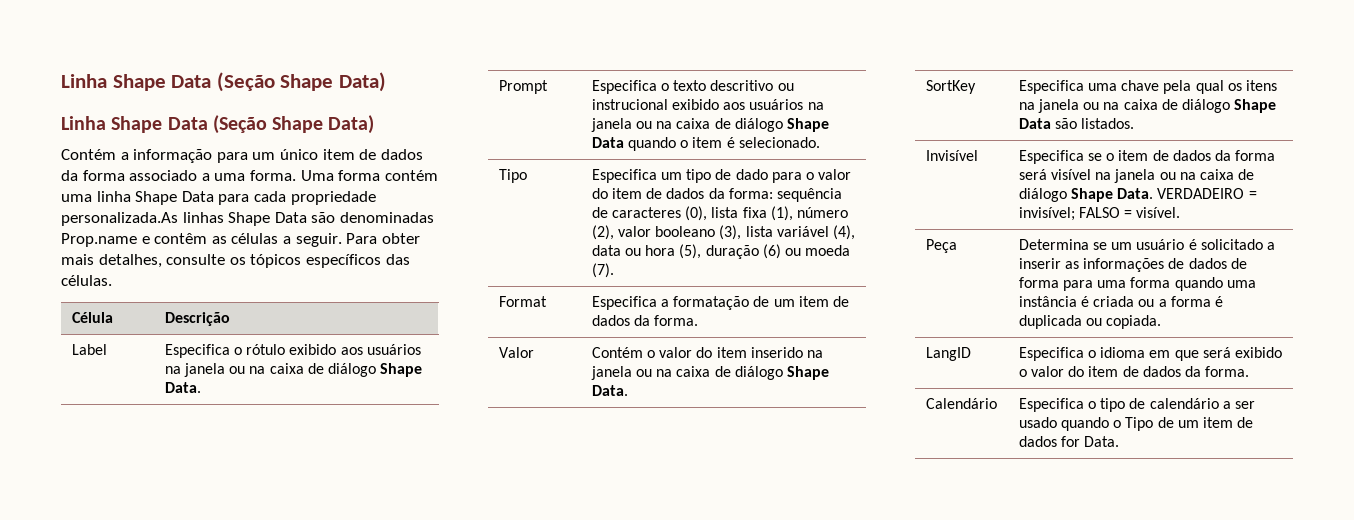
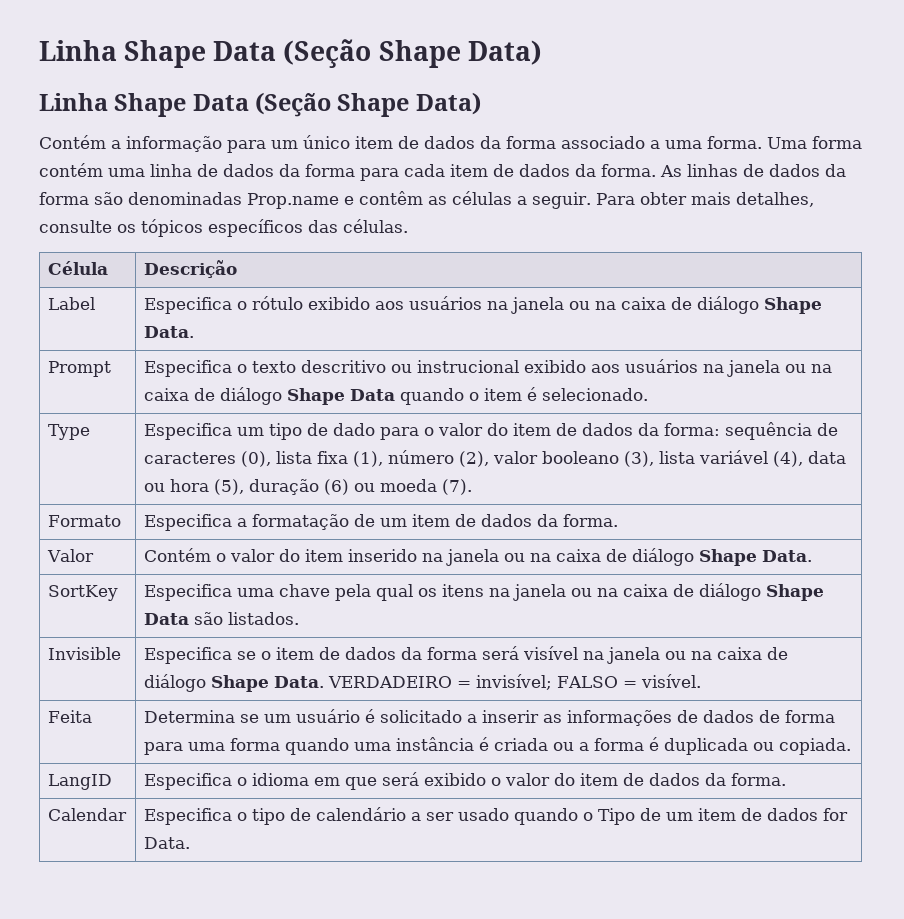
- Uma forma contém uma linha Shape Data para cada propriedade personalizada.As linhas Shape Data são denominadas Prop.name e contêm as células a seguir.
+ Uma forma contém uma linha de dados da forma para cada item de dados da forma. As linhas de dados da forma são denominadas Prop.name e contêm as células a seguir.
- Tipo | Especifica um tipo de dado para o valor do item de dados da forma: sequência de caracteres (0), lista fixa (1), número (2), valor booleano (3), lista variável (4), data ou hora (5), duração (6) ou moeda (7).
+ Type | Especifica um tipo de dado para o valor do item de dados da forma: sequência de caracteres (0), lista fixa (1), número (2), valor booleano (3), lista variável (4), data ou hora (5), duração (6) ou moeda (7).
- Format | Especifica a formatação de um item de dados da forma.
+ Formato | Especifica a formatação de um item de dados da forma.
- Invisível | Especifica se o item de dados da forma será visível na janela ou na caixa de diálogo Shape Data. VERDADEIRO = invisível; FALSO = visível.
+ Invisible | Especifica se o item de dados da forma será visível na janela ou na caixa de diálogo Shape Data. VERDADEIRO = invisível; FALSO = visível.
- Peça | Determina se um usuário é solicitado a inserir as informações de dados de forma para uma forma quando uma instância é criada ou a forma é duplicada ou copiada.
+ Feita | Determina se um usuário é solicitado a inserir as informações de dados de forma para uma forma quando uma instância é criada ou a forma é duplicada ou copiada.
- Calendário | Especifica o tipo de calendário a ser usado quando o Tipo de um item de dados for Data.
+ Calendar | Especifica o tipo de calendário a ser usado quando o Tipo de um item de dados for Data.

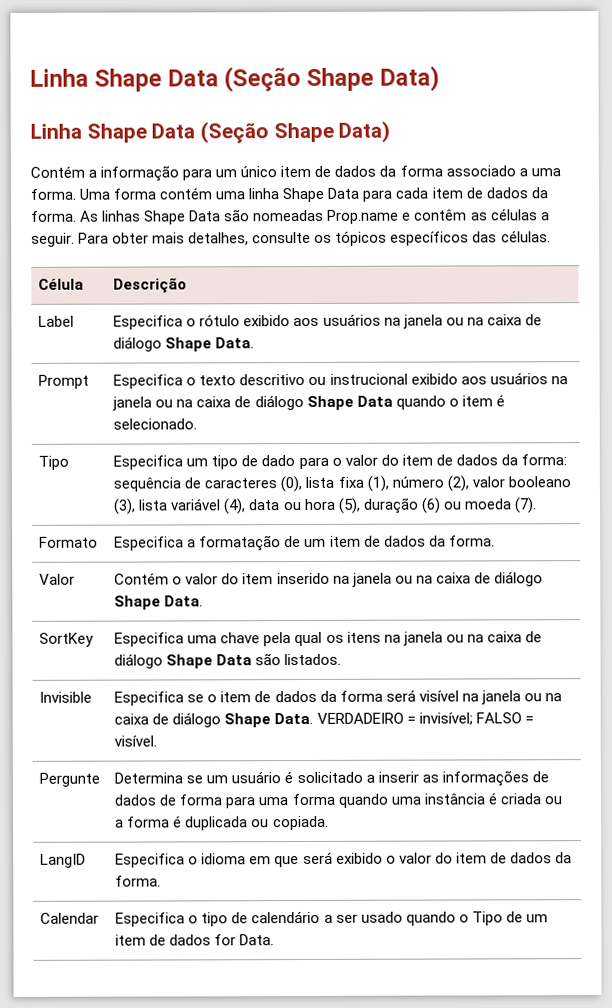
- Uma forma contém uma linha de dados da forma para cada item de dados da forma.
+ Uma forma contém uma linha Shape Data para cada item de dados da forma.
- As linhas de dados da forma são denominadas Prop.name e contêm as células a seguir.
+ As linhas Shape Data são nomeadas Prop.name e contêm as células a seguir.
- Type | Especifica um tipo de dado para o valor do item de dados da forma: sequência de caracteres (0), lista fixa (1), número (2), valor booleano (3), lista variável (4), data ou hora (5), duração (6) ou moeda (7).
+ Tipo | Especifica um tipo de dado para o valor do item de dados da forma: sequência de caracteres (0), lista fixa (1), número (2), valor booleano (3), lista variável (4), data ou hora (5), duração (6) ou moeda (7).
- Feita | Determina se um usuário é solicitado a inserir as informações de dados de forma para uma forma quando uma instância é criada ou a forma é duplicada ou copiada.
+ Pergunte | Determina se um usuário é solicitado a inserir as informações de dados de forma para uma forma quando uma instância é criada ou a forma é duplicada ou copiada.

